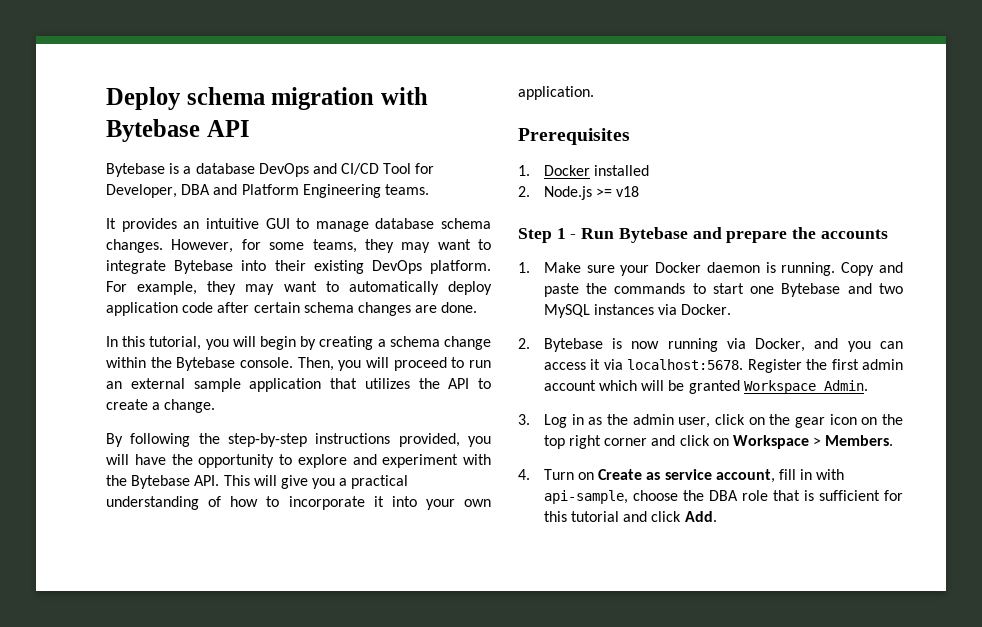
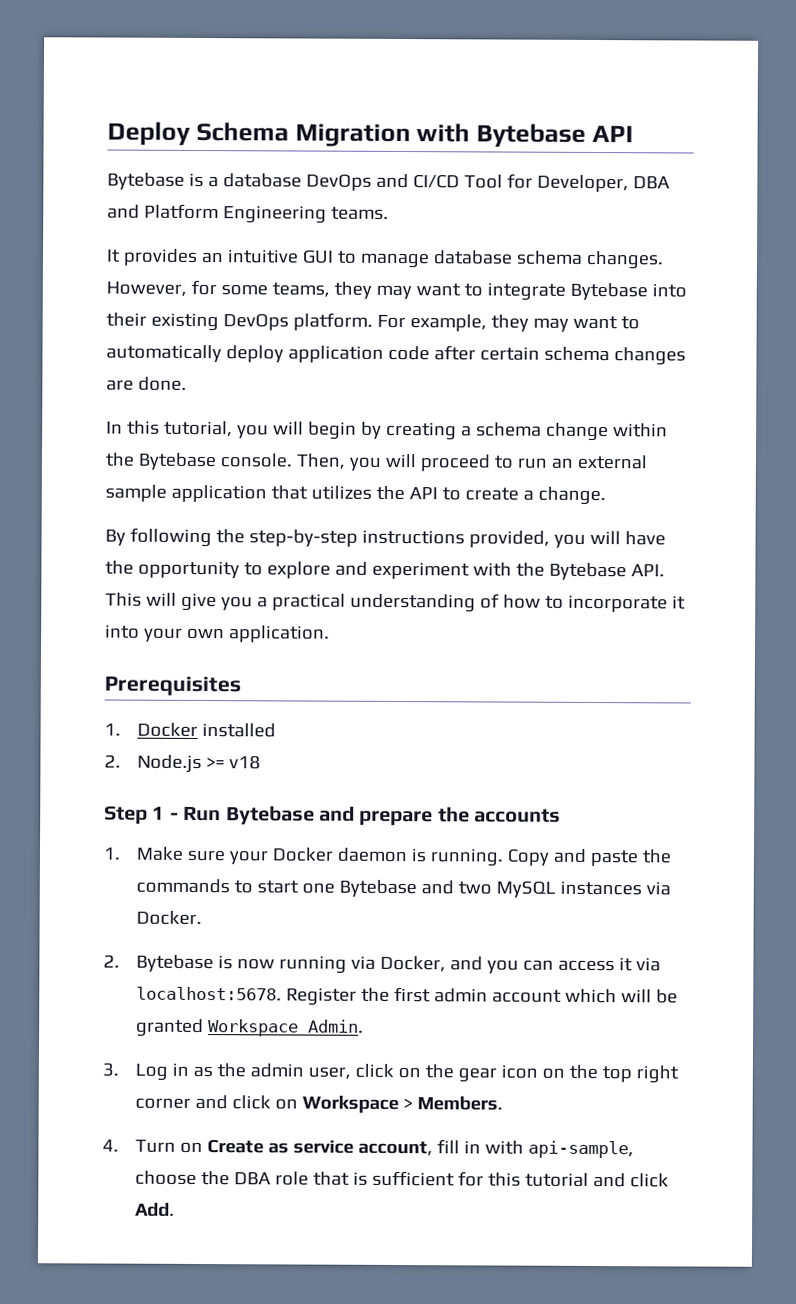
- Deploy schema migration with Bytebase API
+ Deploy Schema Migration with Bytebase API

